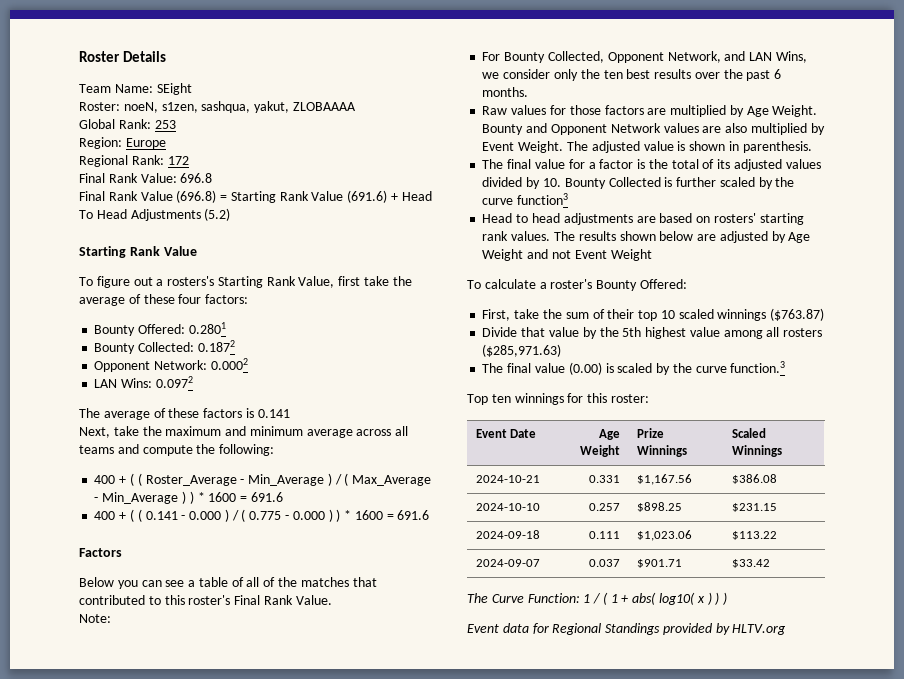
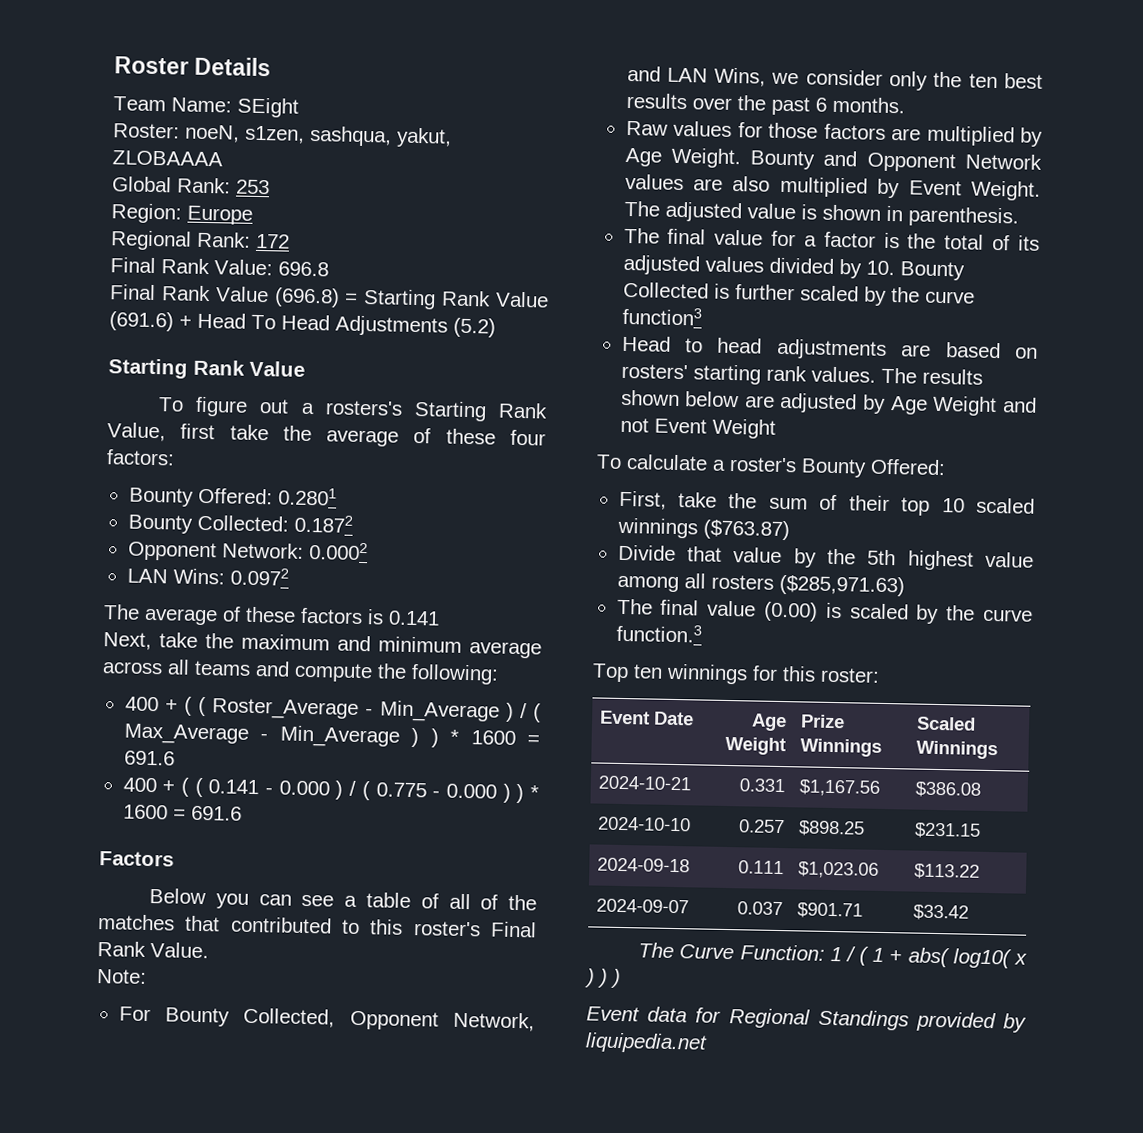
- Event data for Regional Standings provided by HLTV.org
+ Event data for Regional Standings provided by liquipedia.net

